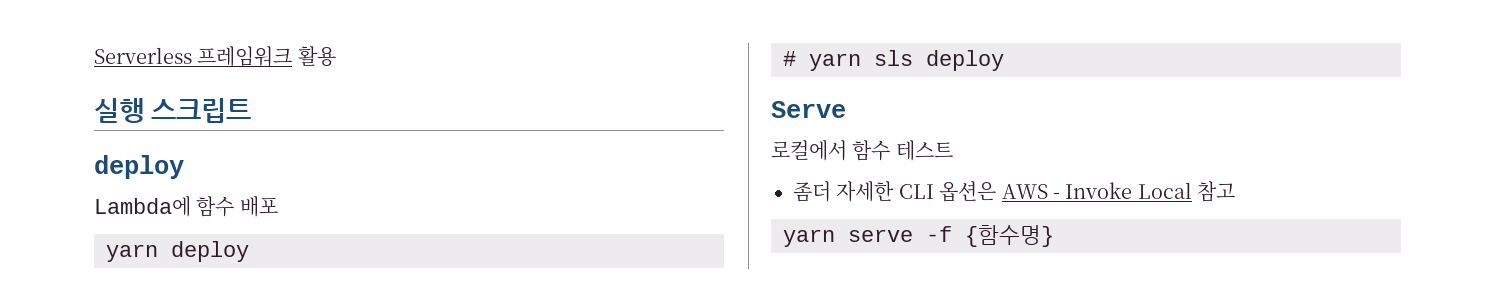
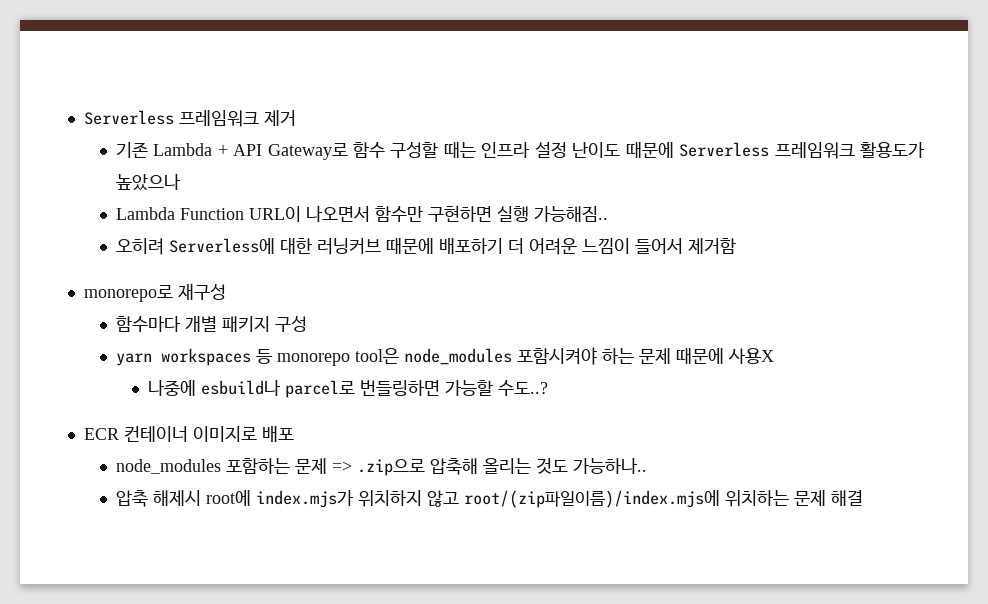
- Serverless 프레임워크 활용
- 실행 스크립트
- deploy
- Lambda에 함수 배포
- yarn deploy
- # yarn sls deploy
- Serve
- 로컬에서 함수 테스트
- 좀더 자세한 CLI 옵션은 AWS - Invoke Local 참고
- yarn serve -f {함수명}
+ Serverless 프레임워크 제거
+ 기존 Lambda + API Gateway로 함수 구성할 때는 인프라 설정 난이도 때문에 Serverless 프레임워크 활용도가 높았으나
+ Lambda Function URL이 나오면서 함수만 구현하면 실행 가능해짐..
+ 오히려 Serverless에 대한 러닝커브 때문에 배포하기 더 어려운 느낌이 들어서 제거함
+ monorepo로 재구성
+ 함수마다 개별 패키지 구성
+ yarn workspaces 등 monorepo tool은 node_modules 포함시켜야 하는 문제 때문에 사용X
+ 나중에 esbuild나 parcel로 번들링하면 가능할 수도..?
+ ECR 컨테이너 이미지로 배포
+ node_modules 포함하는 문제 => .zip으로 압축해 올리는 것도 가능하나..
+ 압축 해제시 root에 index.mjs가 위치하지 않고 root/(zip파일이름)/index.mjs에 위치하는 문제 해결

